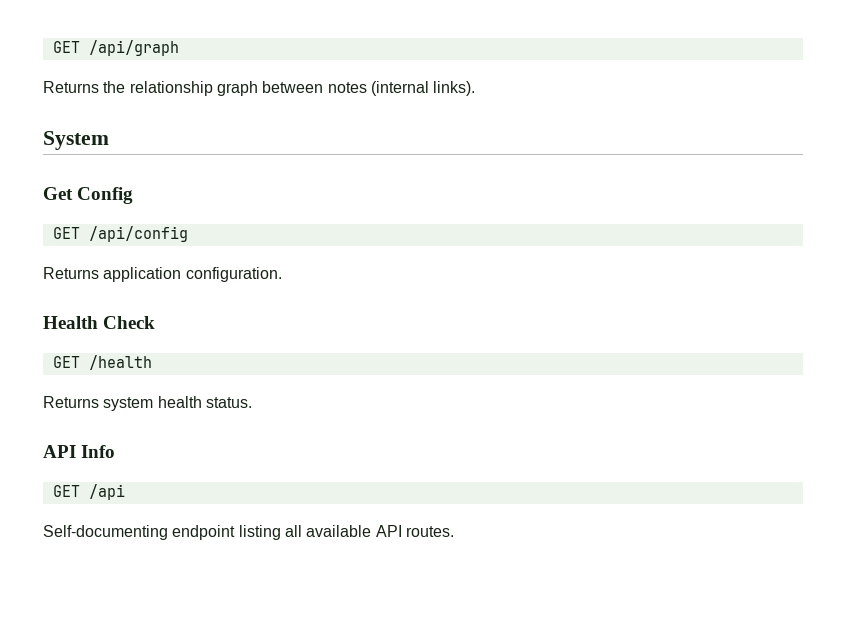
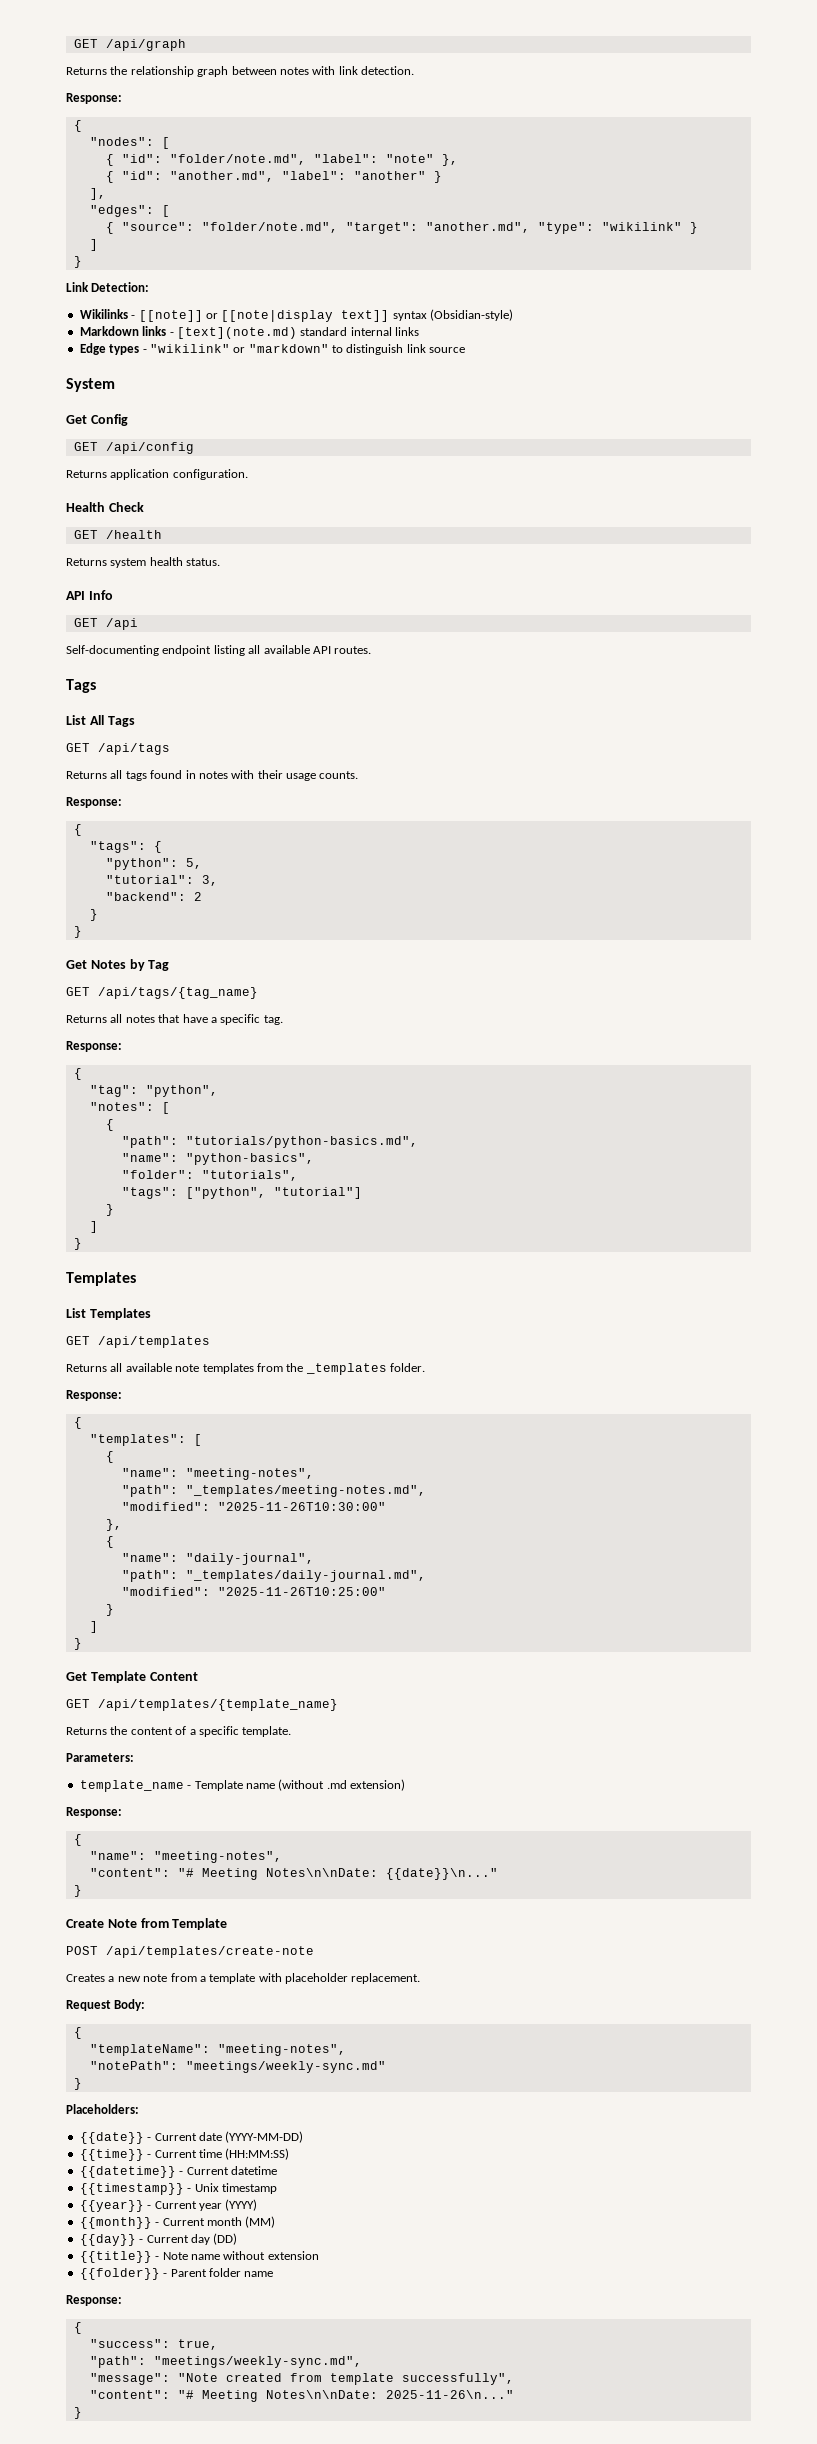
- Returns the relationship graph between notes (internal links).
+ Returns the relationship graph between notes with link detection.
+ Response:
+ {
+ "nodes": [
+ { "id": "folder/note.md", "label": "note" },
+ { "id": "another.md", "label": "another" }
+ ],
+ "edges": [
+ { "source": "folder/note.md", "target": "another.md", "type": "wikilink" }
+ ]
+ }
+ Link Detection:
+ Wikilinks - [[note]] or [[note|display text]] syntax (Obsidian-style)
+ Markdown links - [text](note.md) standard internal links
+ Edge types - "wikilink" or "markdown" to distinguish link source
  Self-documenting endpoint listing all available API routes.
+ Tags
+ List All Tags
+ GET /api/tags
+ Returns all tags found in notes with their usage counts.
+ Response:
+ {
+ "tags": {
+ "python": 5,
+ "tutorial": 3,
+ "backend": 2
+ }
+ }
+ Get Notes by Tag
+ GET /api/tags/{tag_name}
+ Returns all notes that have a specific tag.
+ Response:
+ {
+ "tag": "python",
+ "notes": [
+ {
+ "path": "tutorials/python-basics.md",
+ "name": "python-basics",
+ "folder": "tutorials",
+ "tags": ["python", "tutorial"]
+ }
+ ]
+ }
+ Templates
+ List Templates
+ GET /api/templates
+ Returns all available note templates from the _templates folder.
+ Response:
+ {
+ "templates": [
+ {
+ "name": "meeting-notes",
+ "path": "_templates/meeting-notes.md",
+ "modified": "2025-11-26T10:30:00"
+ },
+ {
+ "name": "daily-journal",
+ "path": "_templates/daily-journal.md",
+ "modified": "2025-11-26T10:25:00"
+ }
+ ]
+ }
+ Get Template Content
+ GET /api/templates/{template_name}
+ Returns the content of a specific template.
+ Parameters:
+ template_name - Template name (without .md extension)
+ Response:
+ {
+ "name": "meeting-notes",
+ "content": "# Meeting Notes\n\nDate: {{date}}\n..."
+ }
+ Create Note from Template
+ POST /api/templates/create-note
+ Creates a new note from a template with placeholder replacement.
+ Request Body:
+ {
+ "templateName": "meeting-notes",
+ "notePath": "meetings/weekly-sync.md"
+ }
+ Placeholders:
+ {{date}} - Current date (YYYY-MM-DD)
+ {{time}} - Current time (HH:MM:SS)
+ {{datetime}} - Current datetime
+ {{timestamp}} - Unix timestamp
+ {{year}} - Current year (YYYY)
+ {{month}} - Current month (MM)
+ {{day}} - Current day (DD)
+ {{title}} - Note name without extension
+ {{folder}} - Parent folder name
+ Response:
+ {
+ "success": true,
+ "path": "meetings/weekly-sync.md",
+ "message": "Note created from template successfully",
+ "content": "# Meeting Notes\n\nDate: 2025-11-26\n..."
+ }

